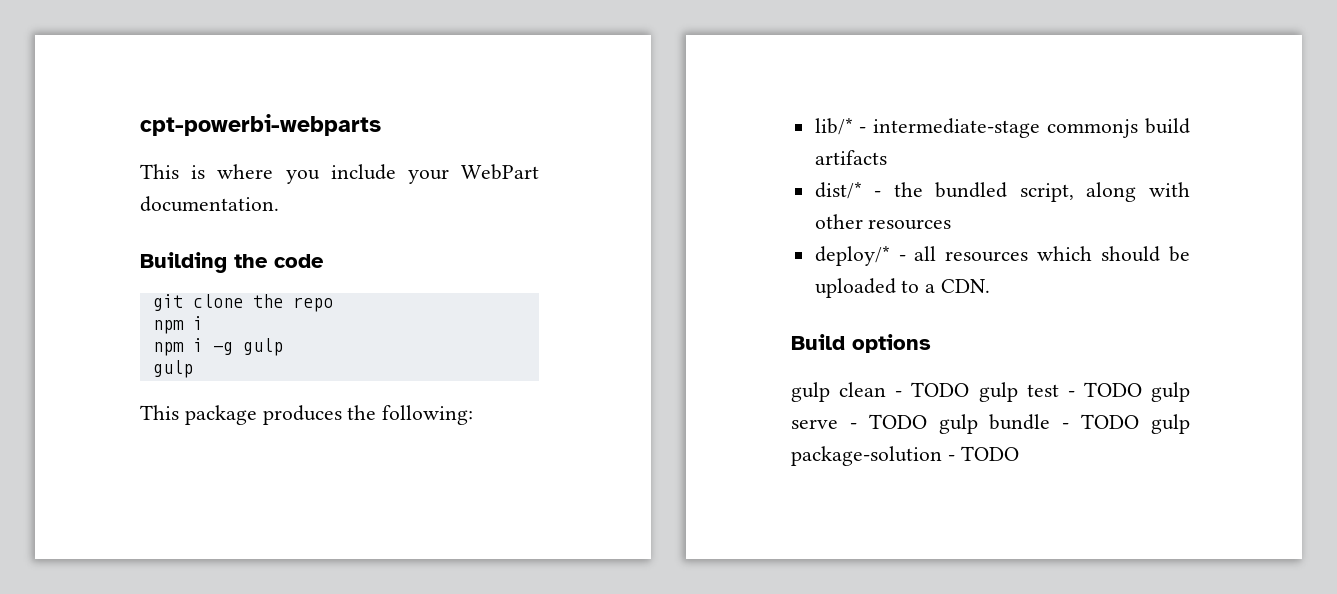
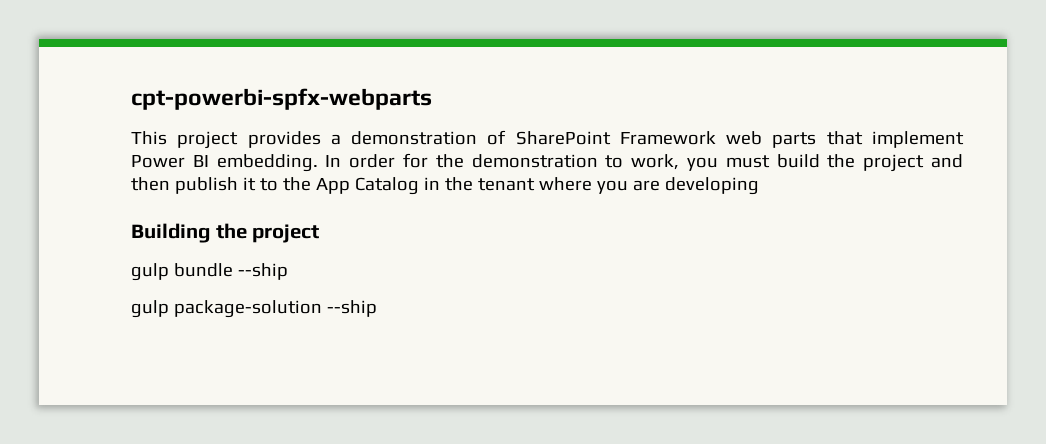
- cpt-powerbi-webparts
- This is where you include your WebPart documentation.
- Building the code
- git clone the repo
- npm i
- npm i -g gulp
- gulp
- This package produces the following:
- lib/* - intermediate-stage commonjs build artifacts
- dist/* - the bundled script, along with other resources
- deploy/* - all resources which should be uploaded to a CDN.
- Build options
- gulp clean - TODO gulp test - TODO gulp serve - TODO gulp bundle - TODO gulp package-solution - TODO
+ cpt-powerbi-spfx-webparts
+ This project provides a demonstration of SharePoint Framework web parts that implement Power BI embedding. In order for the demonstration to work, you must build the project and then publish it to the App Catalog in the tenant where you are developing
+ Building the project
+ gulp bundle --ship
+ gulp package-solution --ship

